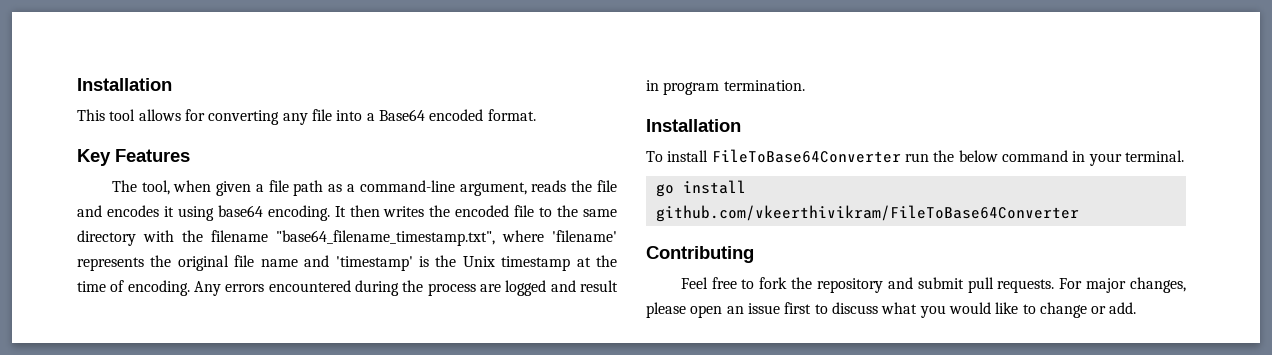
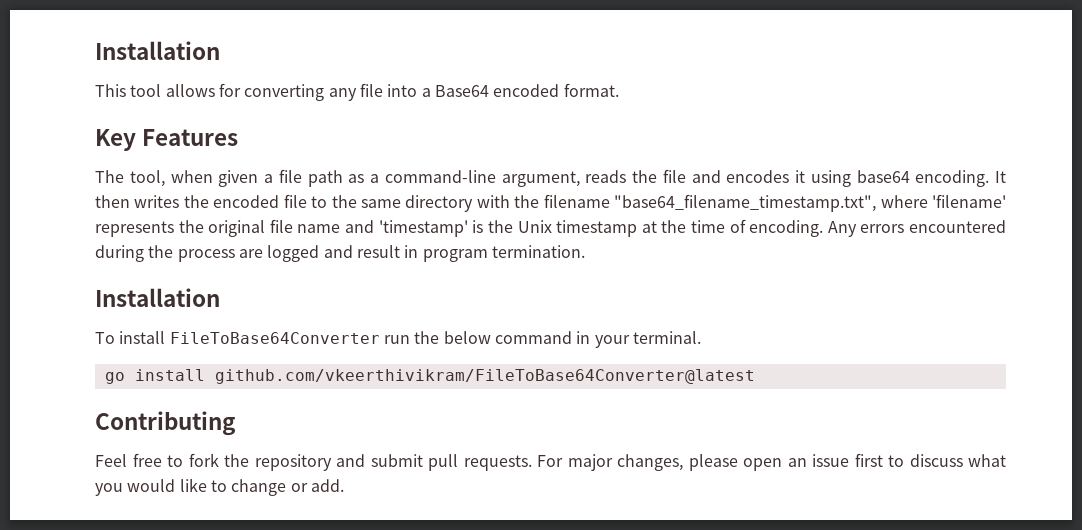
- go install github.com/vkeerthivikram/FileToBase64Converter
+ go install github.com/vkeerthivikram/FileToBase64Converter@latest

